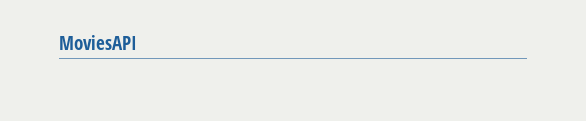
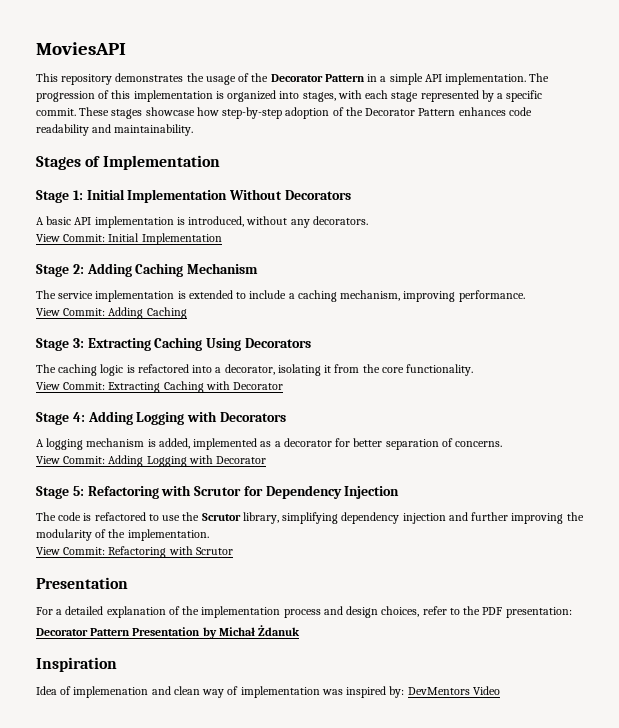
+ This repository demonstrates the usage of the Decorator Pattern in a simple API implementation. The progression of this implementation is organized into stages, with each stage represented by a specific commit. These stages showcase how step-by-step adoption of the Decorator Pattern enhances code readability and maintainability.
+ Stages of Implementation
+ Stage 1: Initial Implementation Without Decorators
+ A basic API implementation is introduced, without any decorators.
+ View Commit: Initial Implementation
+ Stage 2: Adding Caching Mechanism
+ The service implementation is extended to include a caching mechanism, improving performance.
+ View Commit: Adding Caching
+ Stage 3: Extracting Caching Using Decorators
+ The caching logic is refactored into a decorator, isolating it from the core functionality.
+ View Commit: Extracting Caching with Decorator
+ Stage 4: Adding Logging with Decorators
+ A logging mechanism is added, implemented as a decorator for better separation of concerns.
+ View Commit: Adding Logging with Decorator
+ Stage 5: Refactoring with Scrutor for Dependency Injection
+ The code is refactored to use the Scrutor library, simplifying dependency injection and further improving the modularity of the implementation.
+ View Commit: Refactoring with Scrutor
+ Presentation
+ For a detailed explanation of the implementation process and design choices, refer to the PDF presentation:
+ Decorator Pattern Presentation by Michał Żdanuk
+ Inspiration
+ Idea of implemenation and clean way of implementation was inspired by: DevMentors Video

